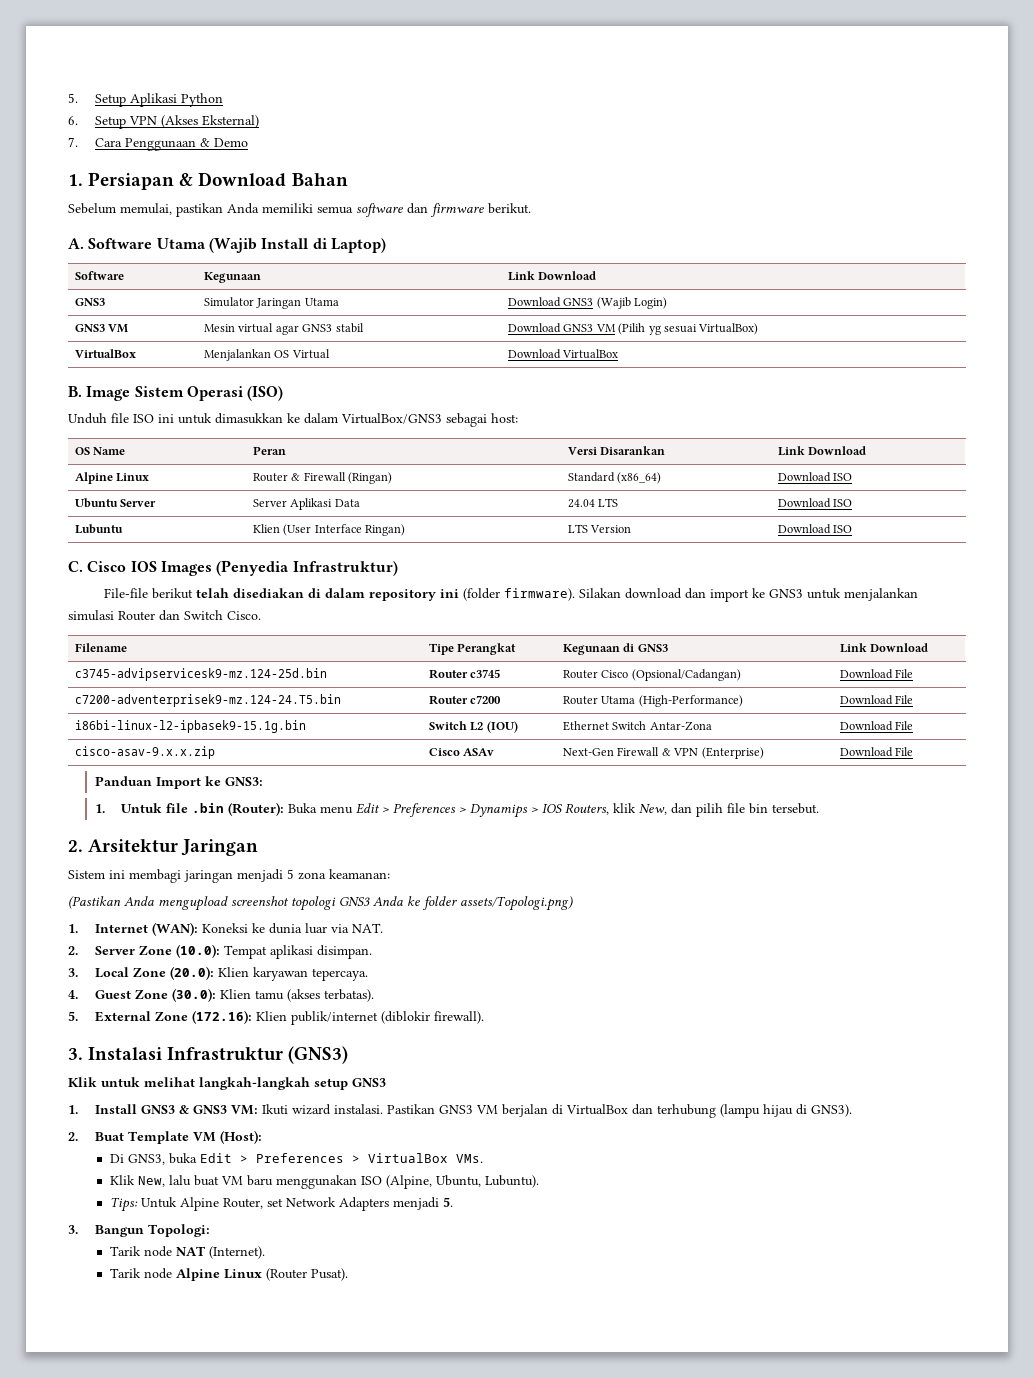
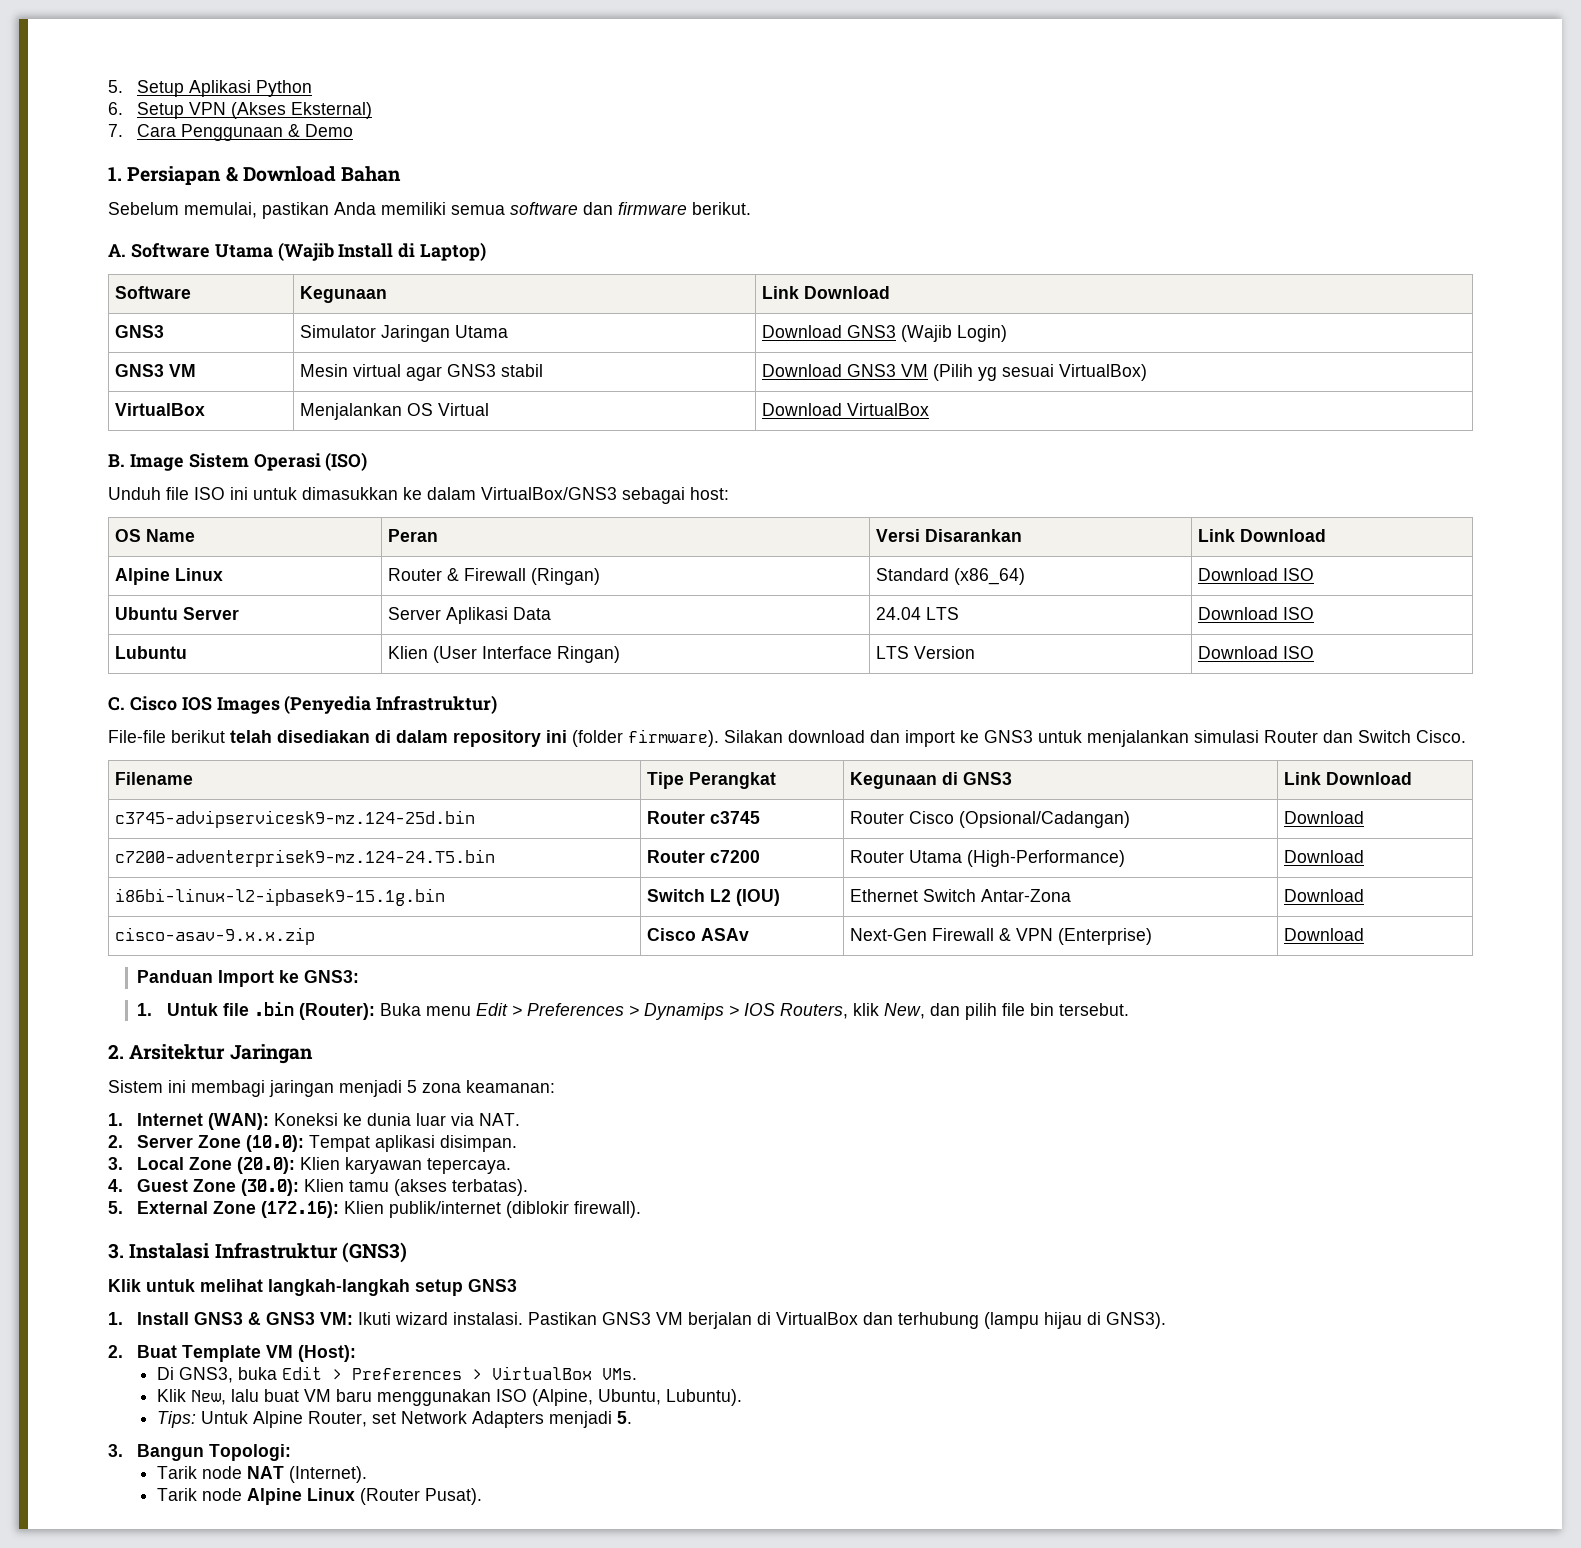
- c3745-advipservicesk9-mz.124-25d.bin | Router c3745 | Router Cisco (Opsional/Cadangan) | Download File
+ c3745-advipservicesk9-mz.124-25d.bin | Router c3745 | Router Cisco (Opsional/Cadangan) | Download
- c7200-adventerprisek9-mz.124-24.T5.bin | Router c7200 | Router Utama (High-Performance) | Download File
+ c7200-adventerprisek9-mz.124-24.T5.bin | Router c7200 | Router Utama (High-Performance) | Download
- i86bi-linux-l2-ipbasek9-15.1g.bin | Switch L2 (IOU) | Ethernet Switch Antar-Zona | Download File
+ i86bi-linux-l2-ipbasek9-15.1g.bin | Switch L2 (IOU) | Ethernet Switch Antar-Zona | Download
- cisco-asav-9.x.x.zip | Cisco ASAv | Next-Gen Firewall & VPN (Enterprise) | Download File
+ cisco-asav-9.x.x.zip | Cisco ASAv | Next-Gen Firewall & VPN (Enterprise) | Download
- (Pastikan Anda mengupload screenshot topologi GNS3 Anda ke folder assets/Topologi.png)

